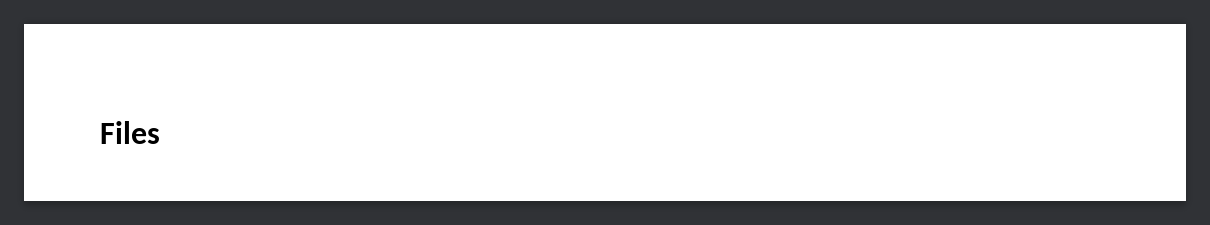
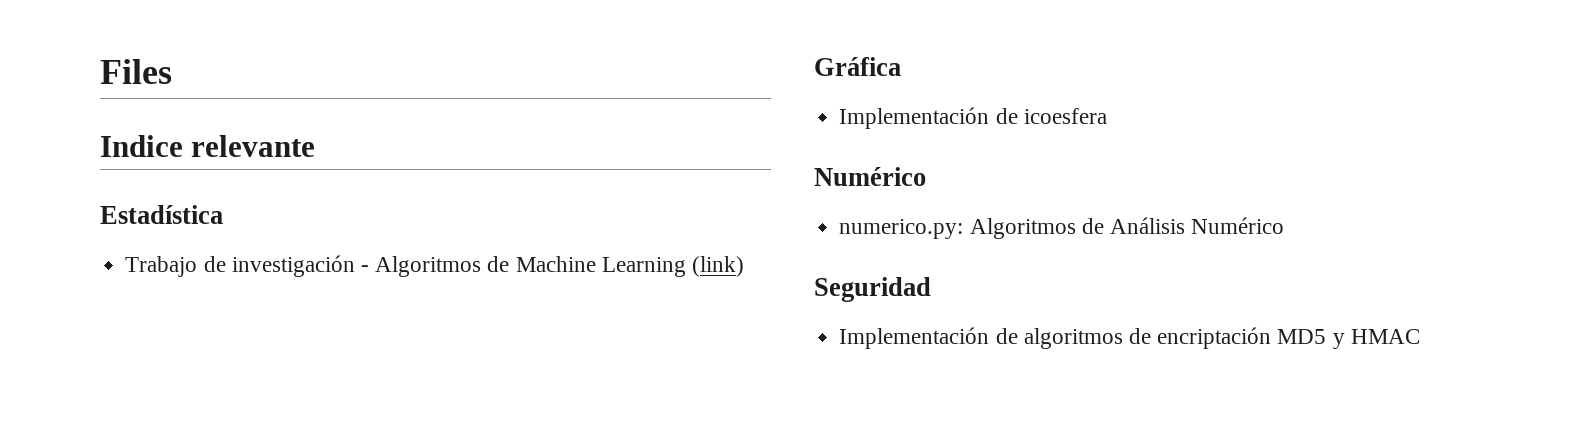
+ Indice relevante
+ Estadística
+ Trabajo de investigación - Algoritmos de Machine Learning (link)
+ Gráfica
+ Implementación de icoesfera
+ Numérico
+ numerico.py: Algoritmos de Análisis Numérico
+ Seguridad
+ Implementación de algoritmos de encriptación MD5 y HMAC

